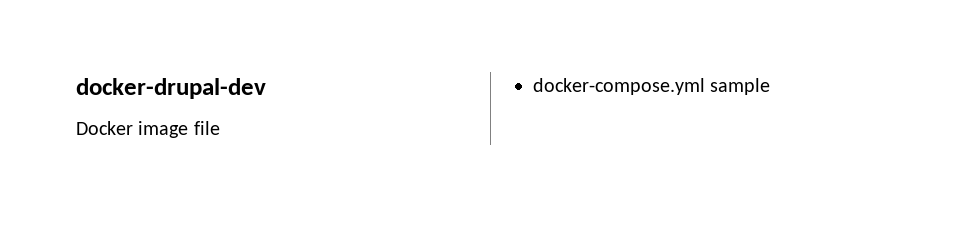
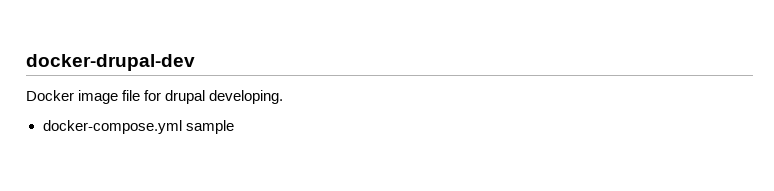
- Docker image file
+ Docker image file for drupal developing.

